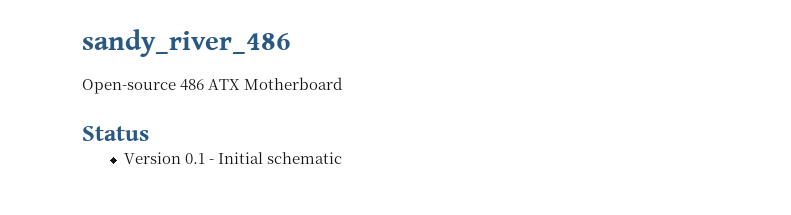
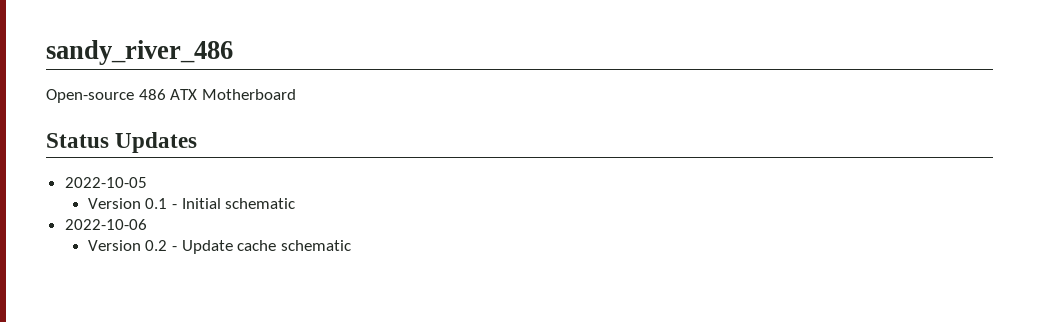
- Status
+ Status Updates
+ 2022-10-05
+ 2022-10-06
+ Version 0.2 - Update cache schematic

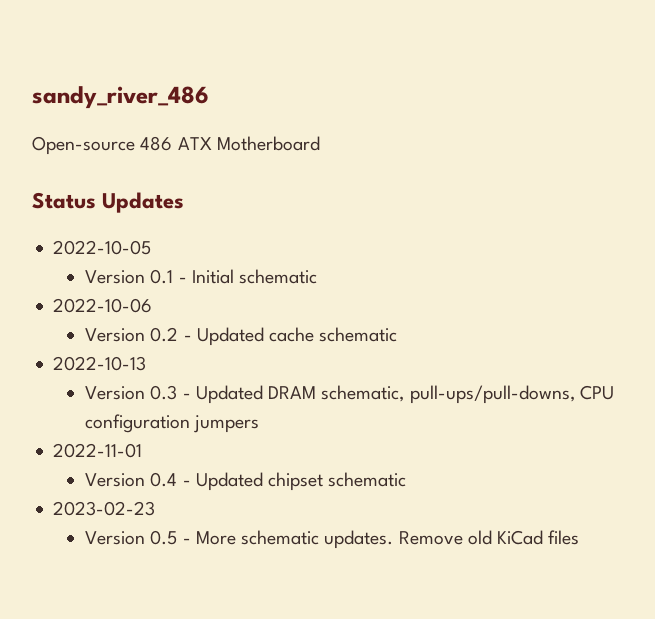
- Version 0.2 - Update cache schematic
+ Version 0.2 - Updated cache schematic
+ 2022-10-13
+ Version 0.3 - Updated DRAM schematic, pull-ups/pull-downs, CPU configuration jumpers
+ 2022-11-01
+ Version 0.4 - Updated chipset schematic
+ 2023-02-23
+ Version 0.5 - More schematic updates. Remove old KiCad files

